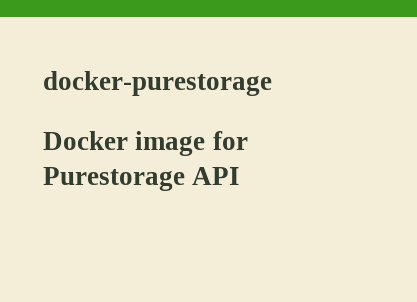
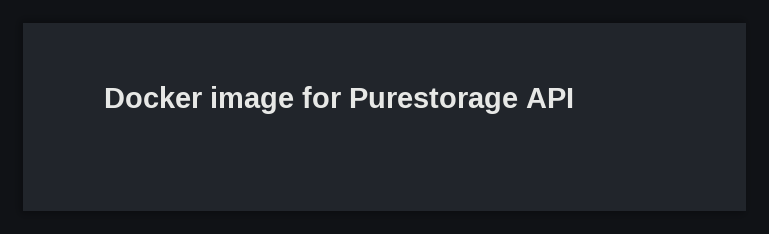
- docker-purestorage

